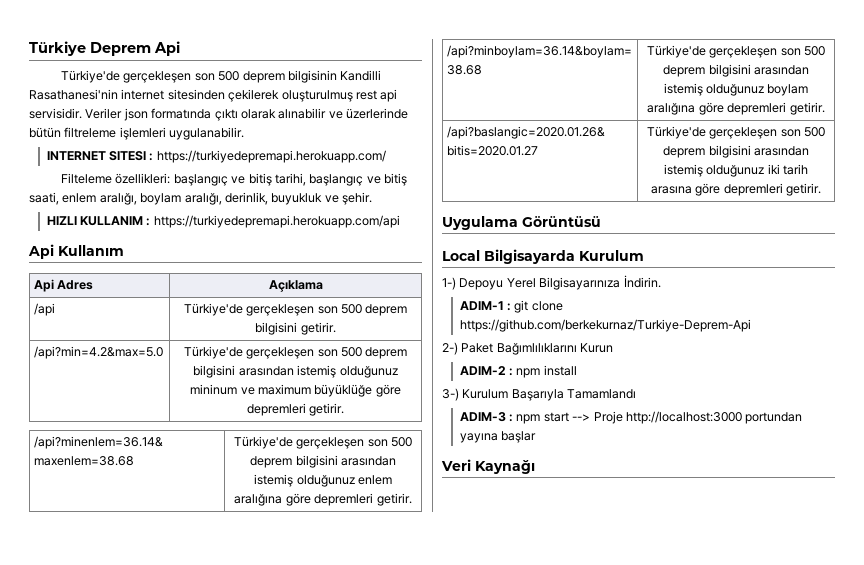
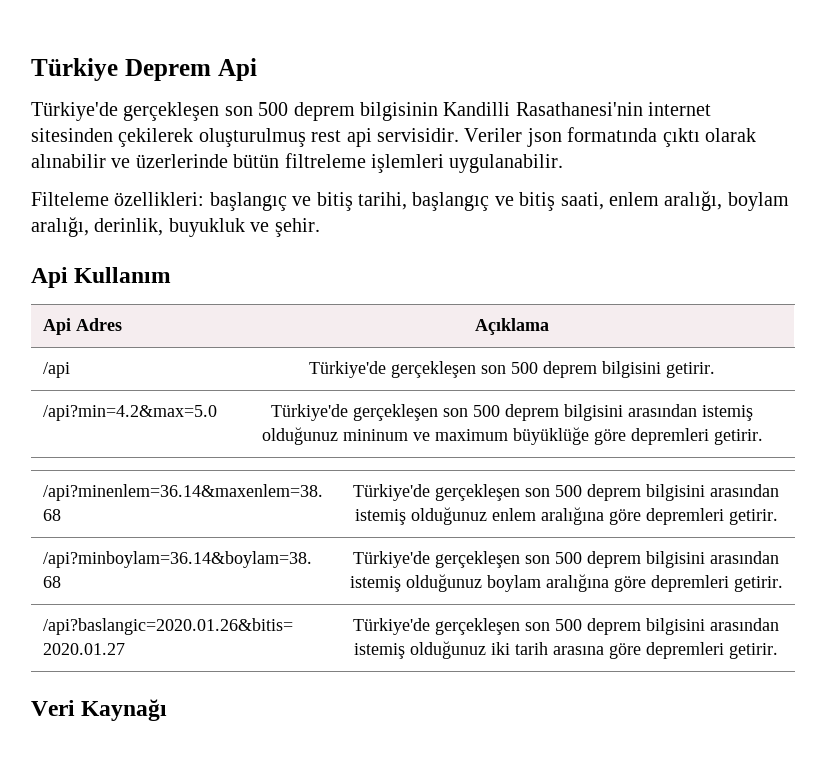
- INTERNET SITESI : https://turkiyedepremapi.herokuapp.com/
- HIZLI KULLANIM : https://turkiyedepremapi.herokuapp.com/api
- Uygulama Görüntüsü
- Local Bilgisayarda Kurulum
- 1-) Depoyu Yerel Bilgisayarınıza İndirin.
- ADIM-1 : git clone https://github.com/berkekurnaz/Turkiye-Deprem-Api
- 2-) Paket Bağımlılıklarını Kurun
- ADIM-2 : npm install
- 3-) Kurulum Başarıyla Tamamlandı
- ADIM-3 : npm start --> Proje http://localhost:3000 portundan yayına başlar

